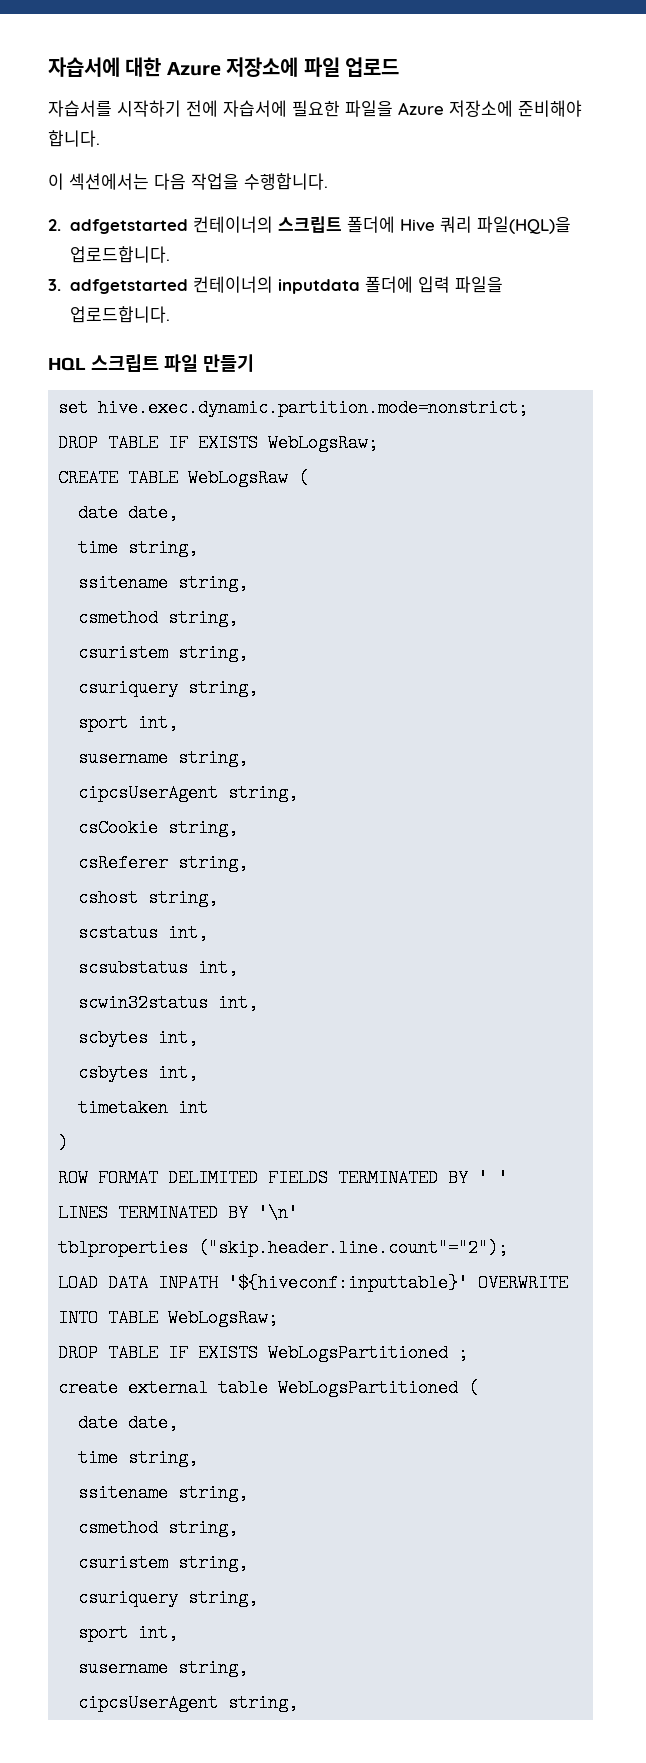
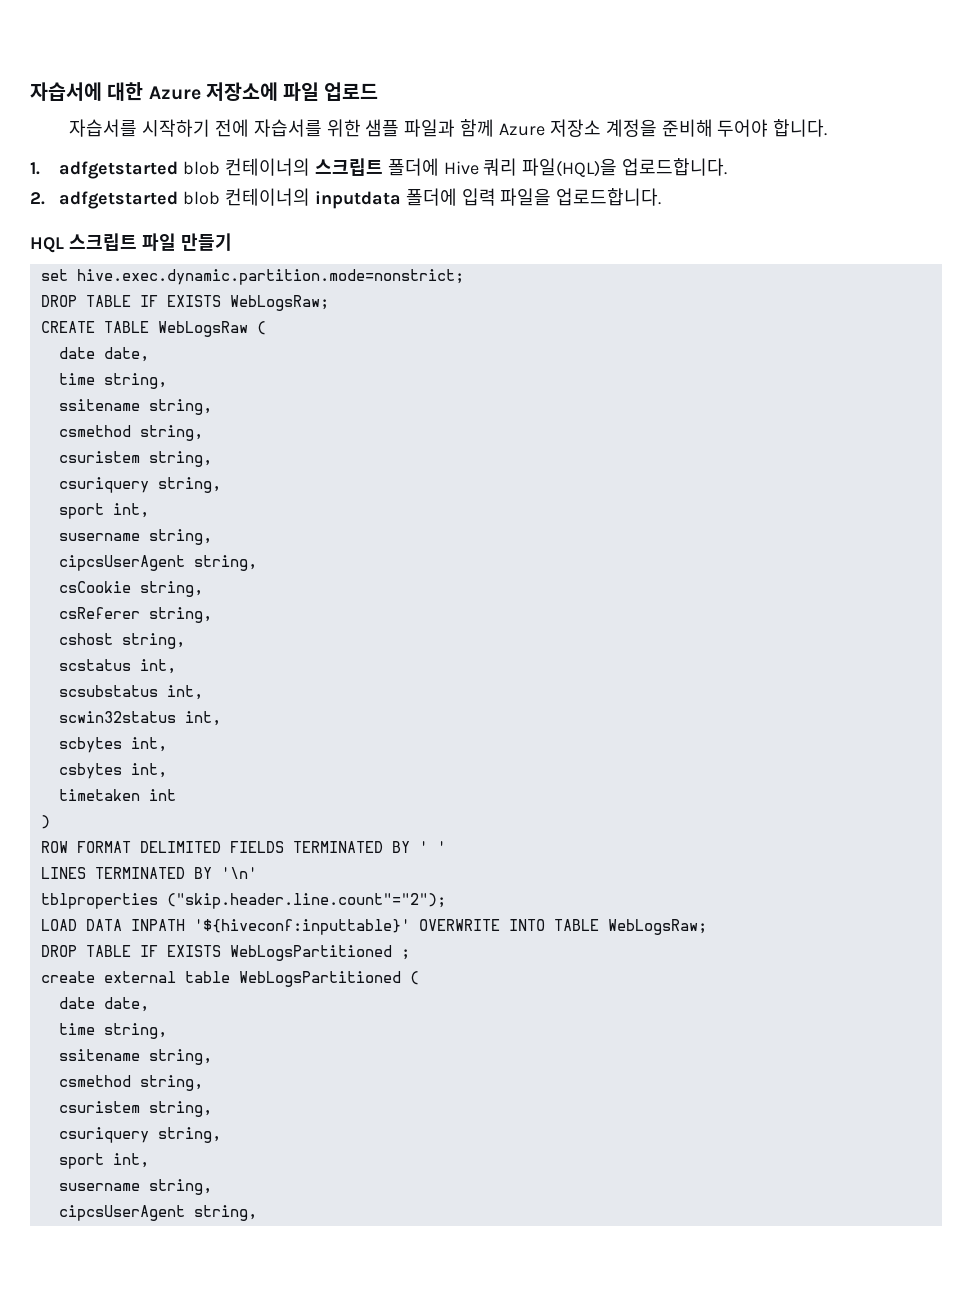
- 자습서를 시작하기 전에 자습서에 필요한 파일을 Azure 저장소에 준비해야 합니다.
- 이 섹션에서는 다음 작업을 수행합니다.
- 2. adfgetstarted 컨테이너의 스크립트 폴더에 Hive 쿼리 파일(HQL)을 업로드합니다.
+ 자습서를 시작하기 전에 자습서를 위한 샘플 파일과 함께 Azure 저장소 계정을 준비해 두어야 합니다.
+ 1. adfgetstarted blob 컨테이너의 스크립트 폴더에 Hive 쿼리 파일(HQL)을 업로드합니다.
- 3. adfgetstarted 컨테이너의 inputdata 폴더에 입력 파일을 업로드합니다.
+ 2. adfgetstarted blob 컨테이너의 inputdata 폴더에 입력 파일을 업로드합니다.

